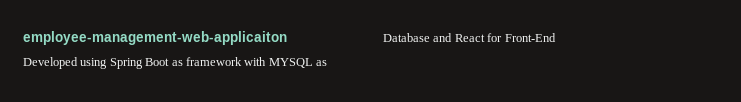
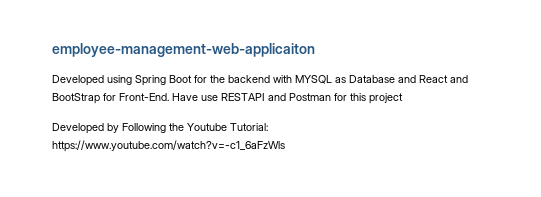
- Developed using Spring Boot as framework with MYSQL as Database and React for Front-End
+ Developed using Spring Boot for the backend with MYSQL as Database and React and BootStrap for Front-End. Have use RESTAPI and Postman for this project
+ Developed by Following the Youtube Tutorial: https://www.youtube.com/watch?v=-c1_6aFzWls

